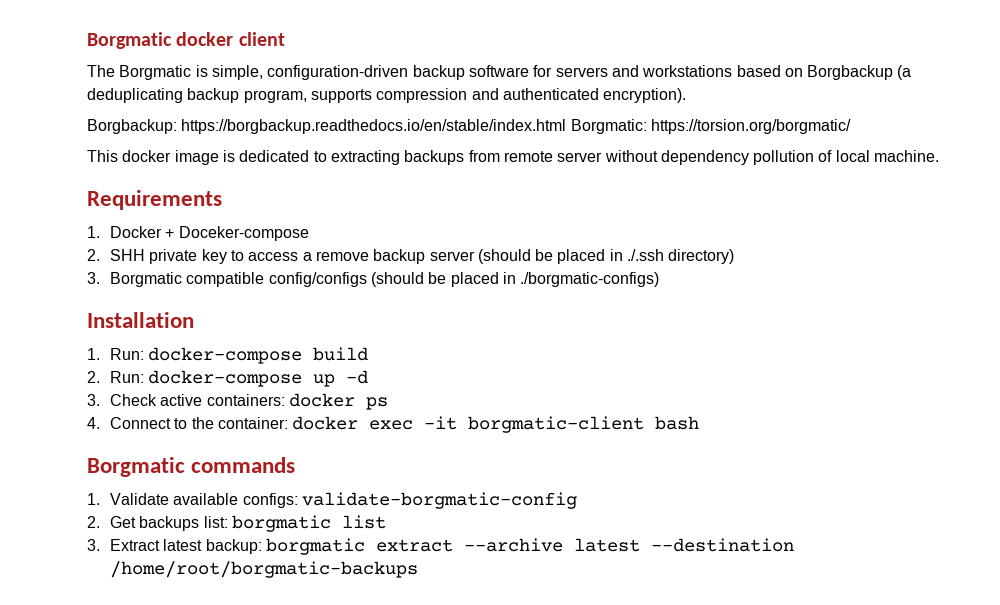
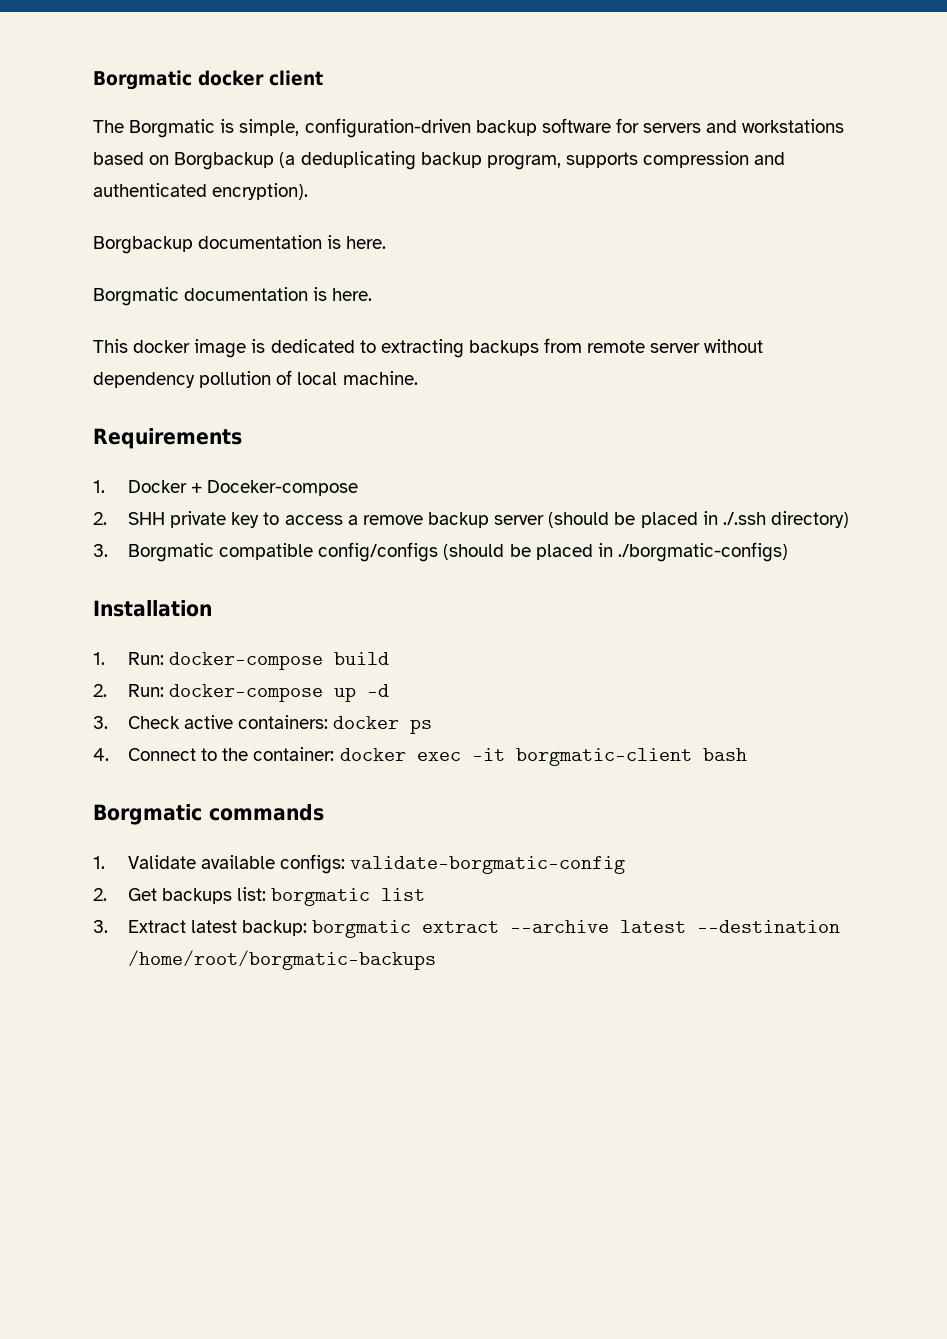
- Borgbackup: https://borgbackup.readthedocs.io/en/stable/index.html Borgmatic: https://torsion.org/borgmatic/
+ Borgbackup documentation is here.
+ Borgmatic documentation is here.

